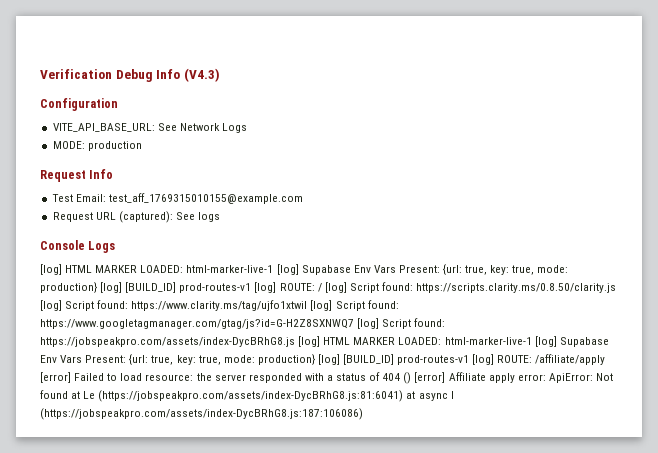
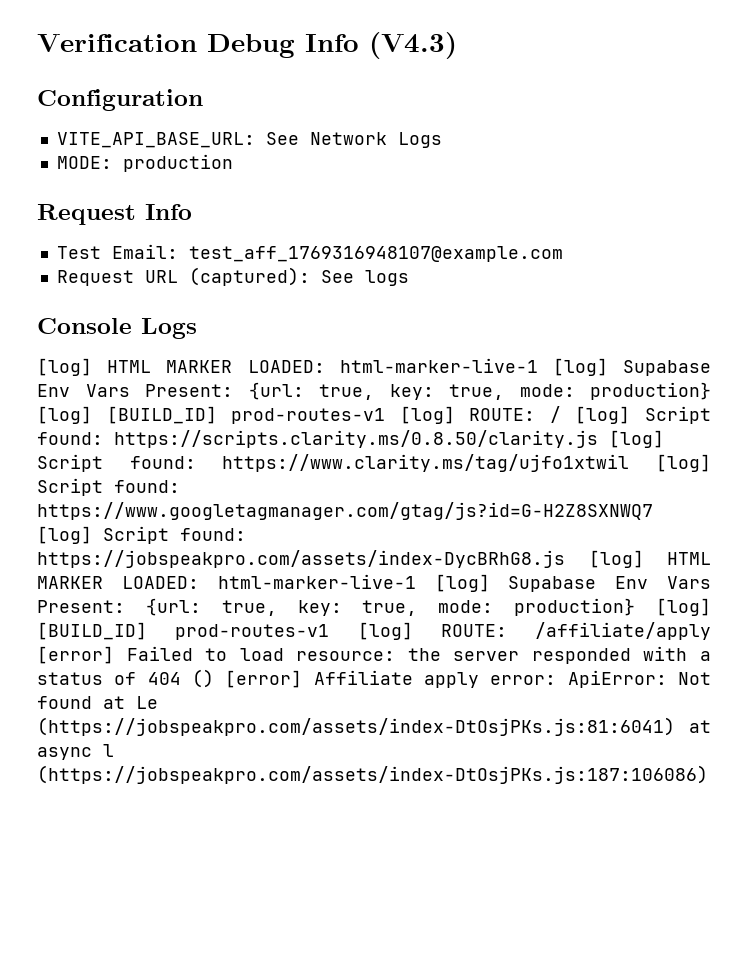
- Test Email: test_aff_1769315010155@example.com
+ Test Email: test_aff_1769316948107@example.com
- Not found at Le (https://jobspeakpro.com/assets/index-DycBRhG8.js:81:6041) at async l (https://jobspeakpro.com/assets/index-DycBRhG8.js:187:106086)
+ Not found at Le (https://jobspeakpro.com/assets/index-DtOsjPKs.js:81:6041) at async l (https://jobspeakpro.com/assets/index-DtOsjPKs.js:187:106086)

